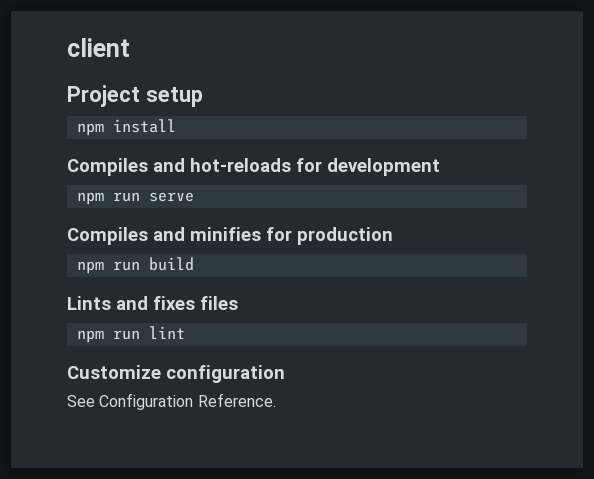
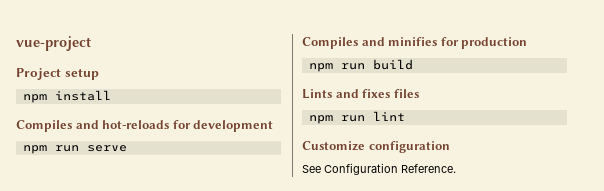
- client
+ vue-project

